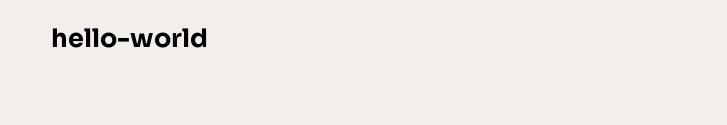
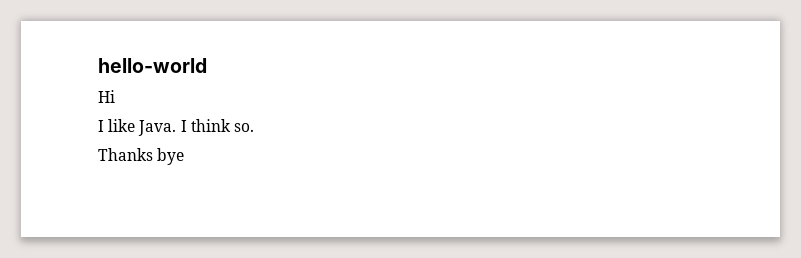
+ Hi
+ I like Java. I think so.
+ Thanks bye

